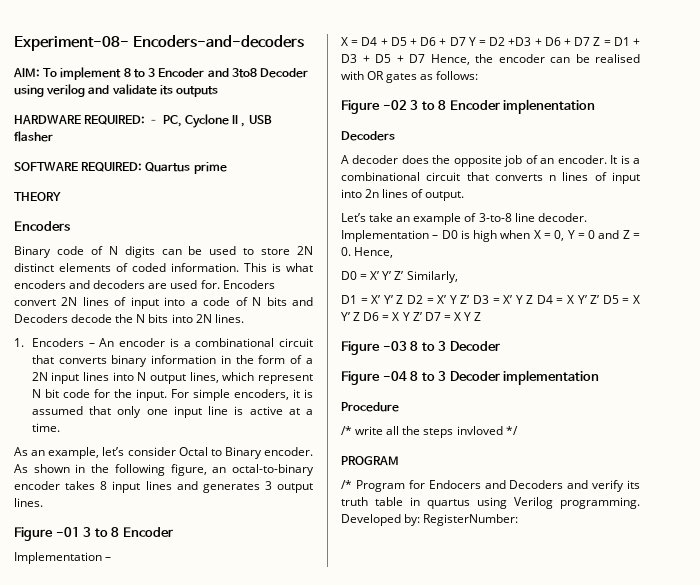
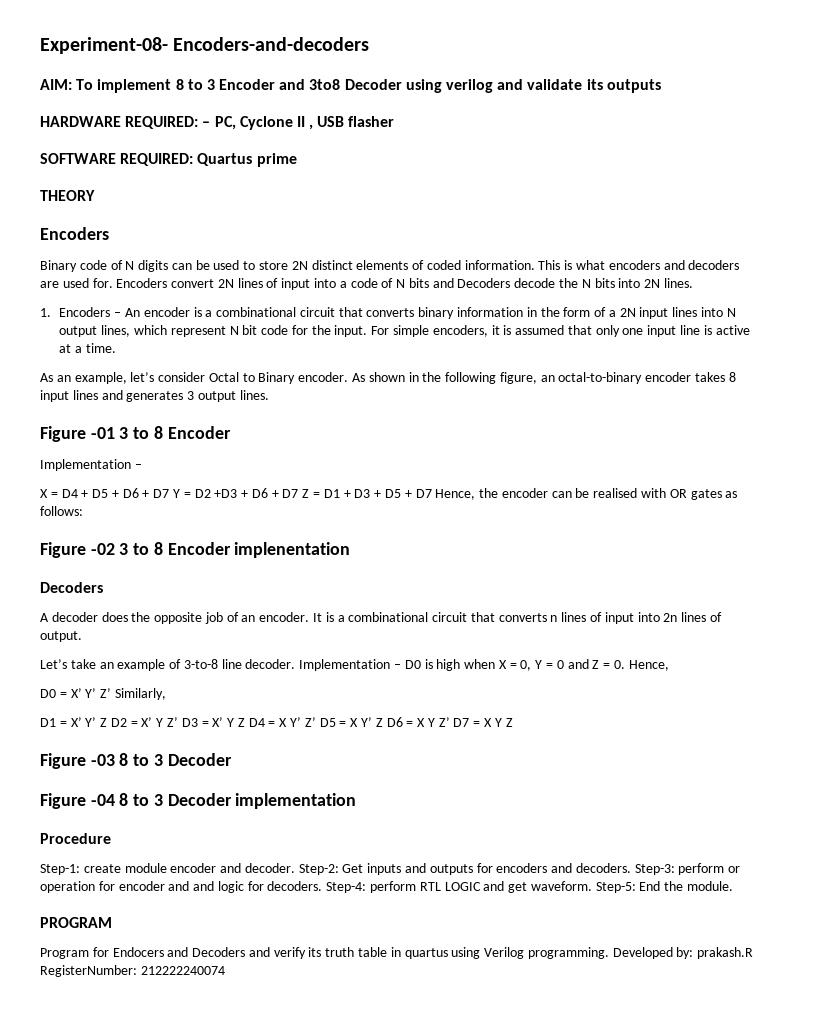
- /* write all the steps invloved */
+ Step-1: create module encoder and decoder. Step-2: Get inputs and outputs for encoders and decoders. Step-3: perform or operation for encoder and and logic for decoders. Step-4: perform RTL LOGIC and get waveform. Step-5: End the module.
- /* Program for Endocers and Decoders and verify its truth table in quartus using Verilog programming.
+ Program for Endocers and Decoders and verify its truth table in quartus using Verilog programming.
- Developed by: RegisterNumber:
+ Developed by: prakash.R RegisterNumber: 212222240074

